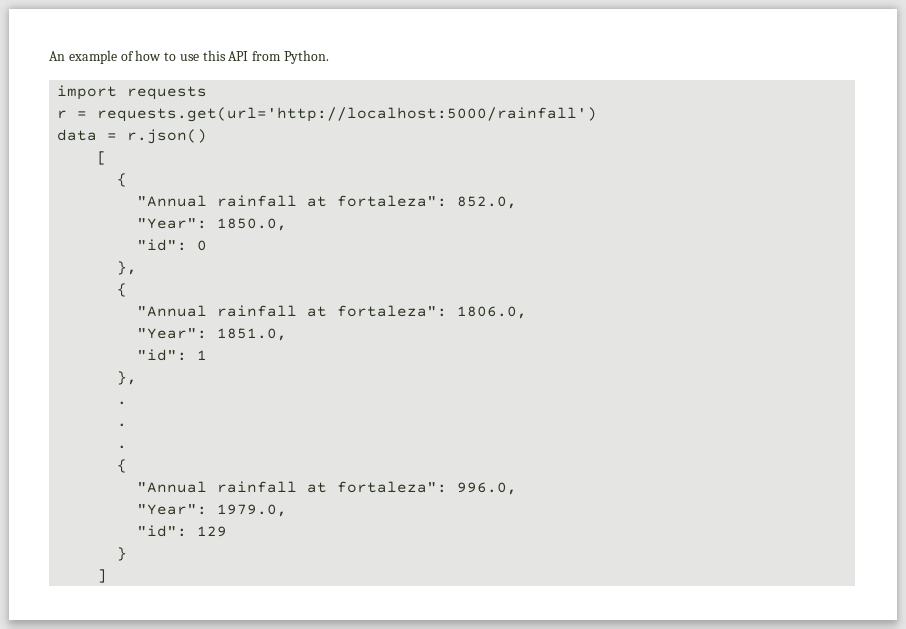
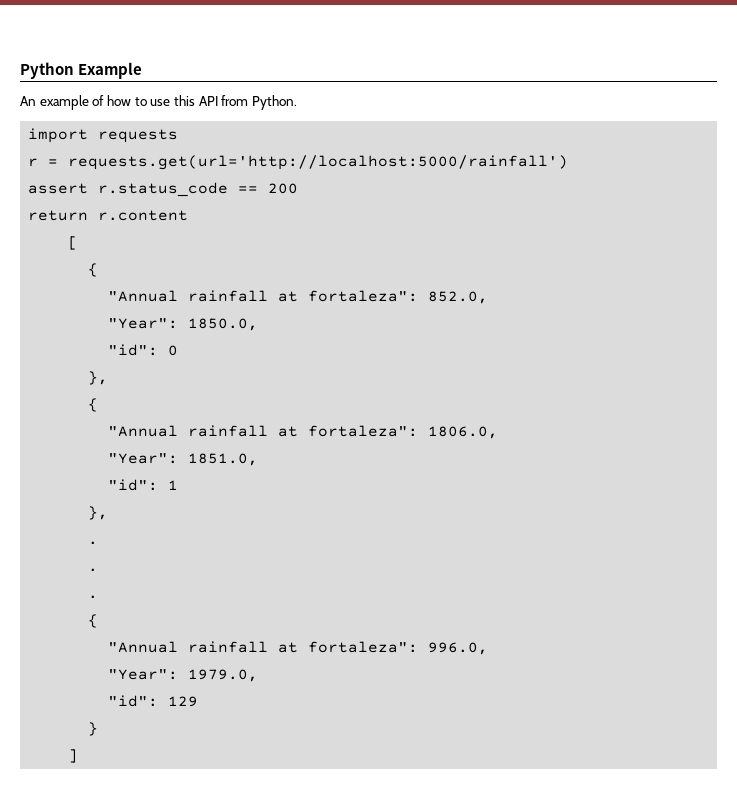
+ Python Example
- data = r.json()
+ assert r.status_code == 200
+ return r.content

